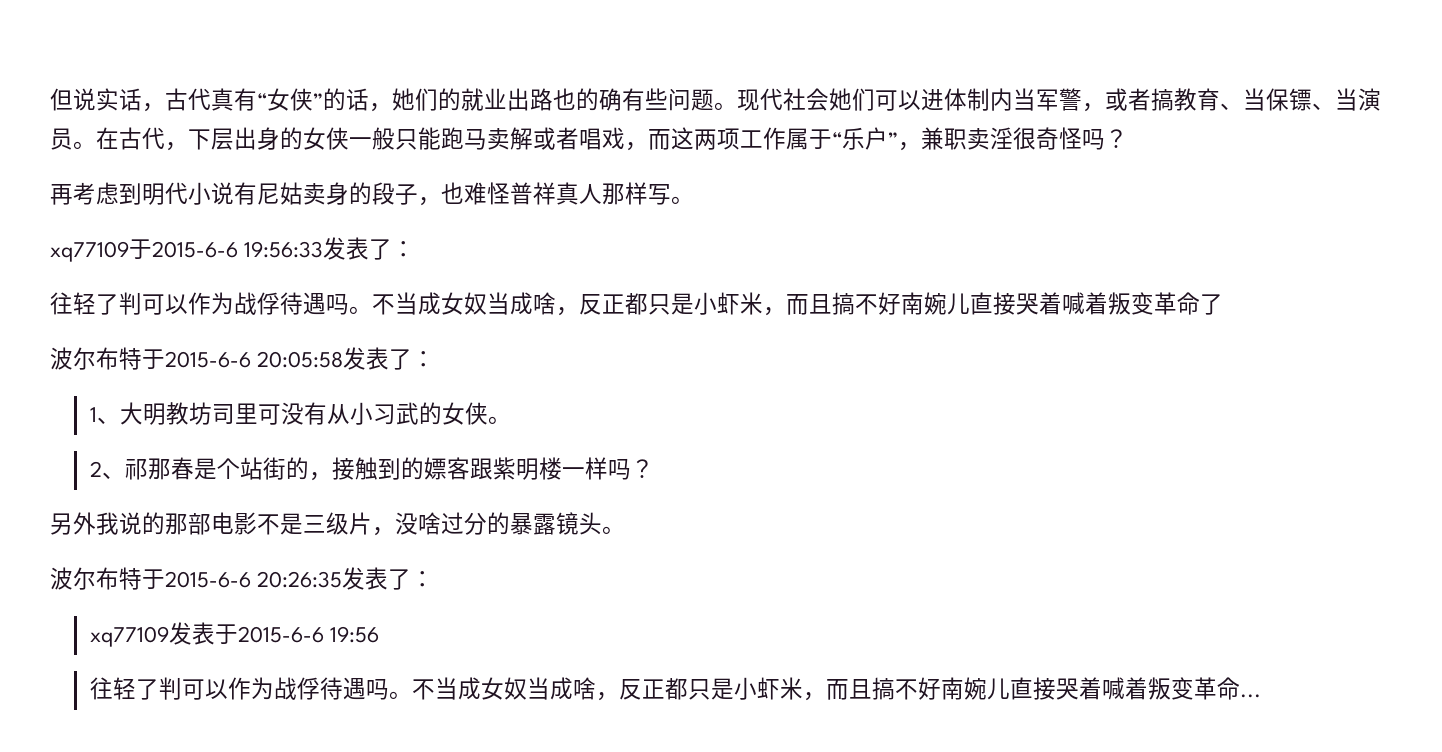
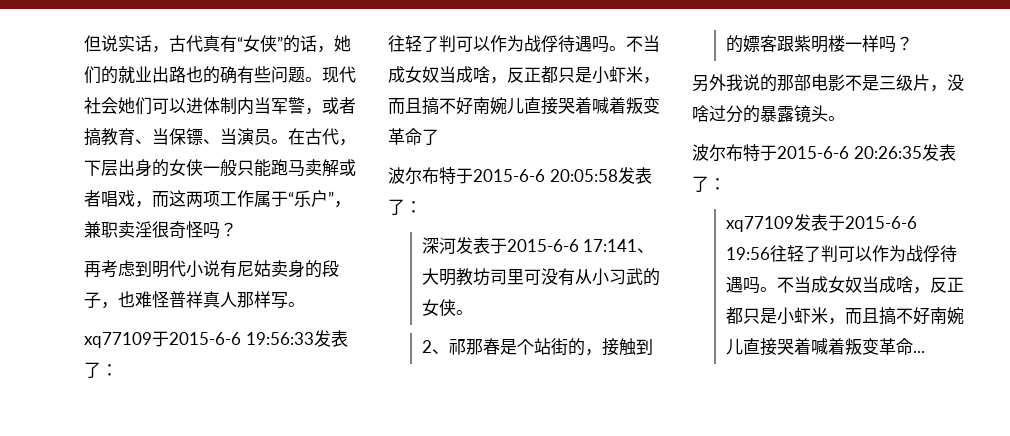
- 1、大明教坊司里可没有从小习武的女侠。
+ 深河发表于2015-6-6 17:141、大明教坊司里可没有从小习武的女侠。
- xq77109发表于2015-6-6 19:56
- 往轻了判可以作为战俘待遇吗。
+ xq77109发表于2015-6-6 19:56往轻了判可以作为战俘待遇吗。

